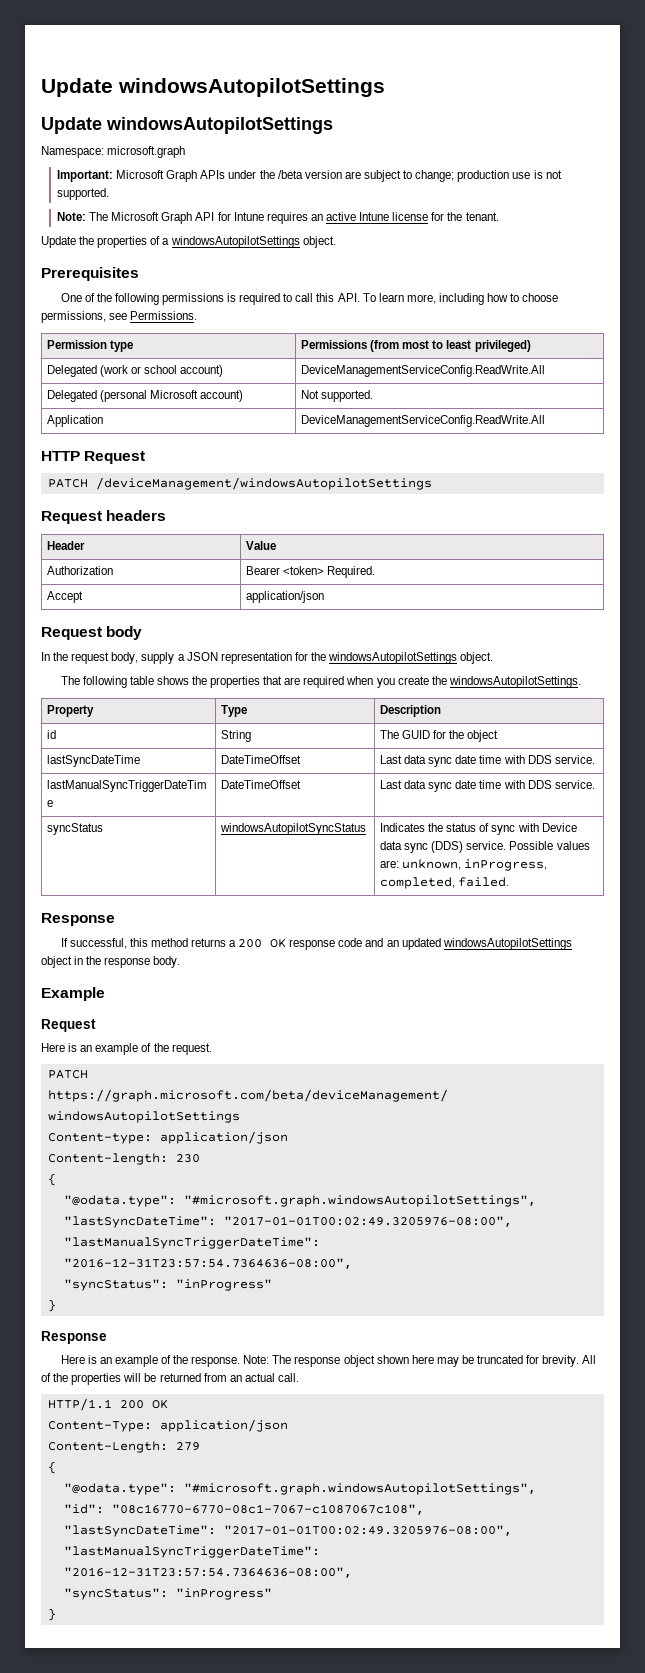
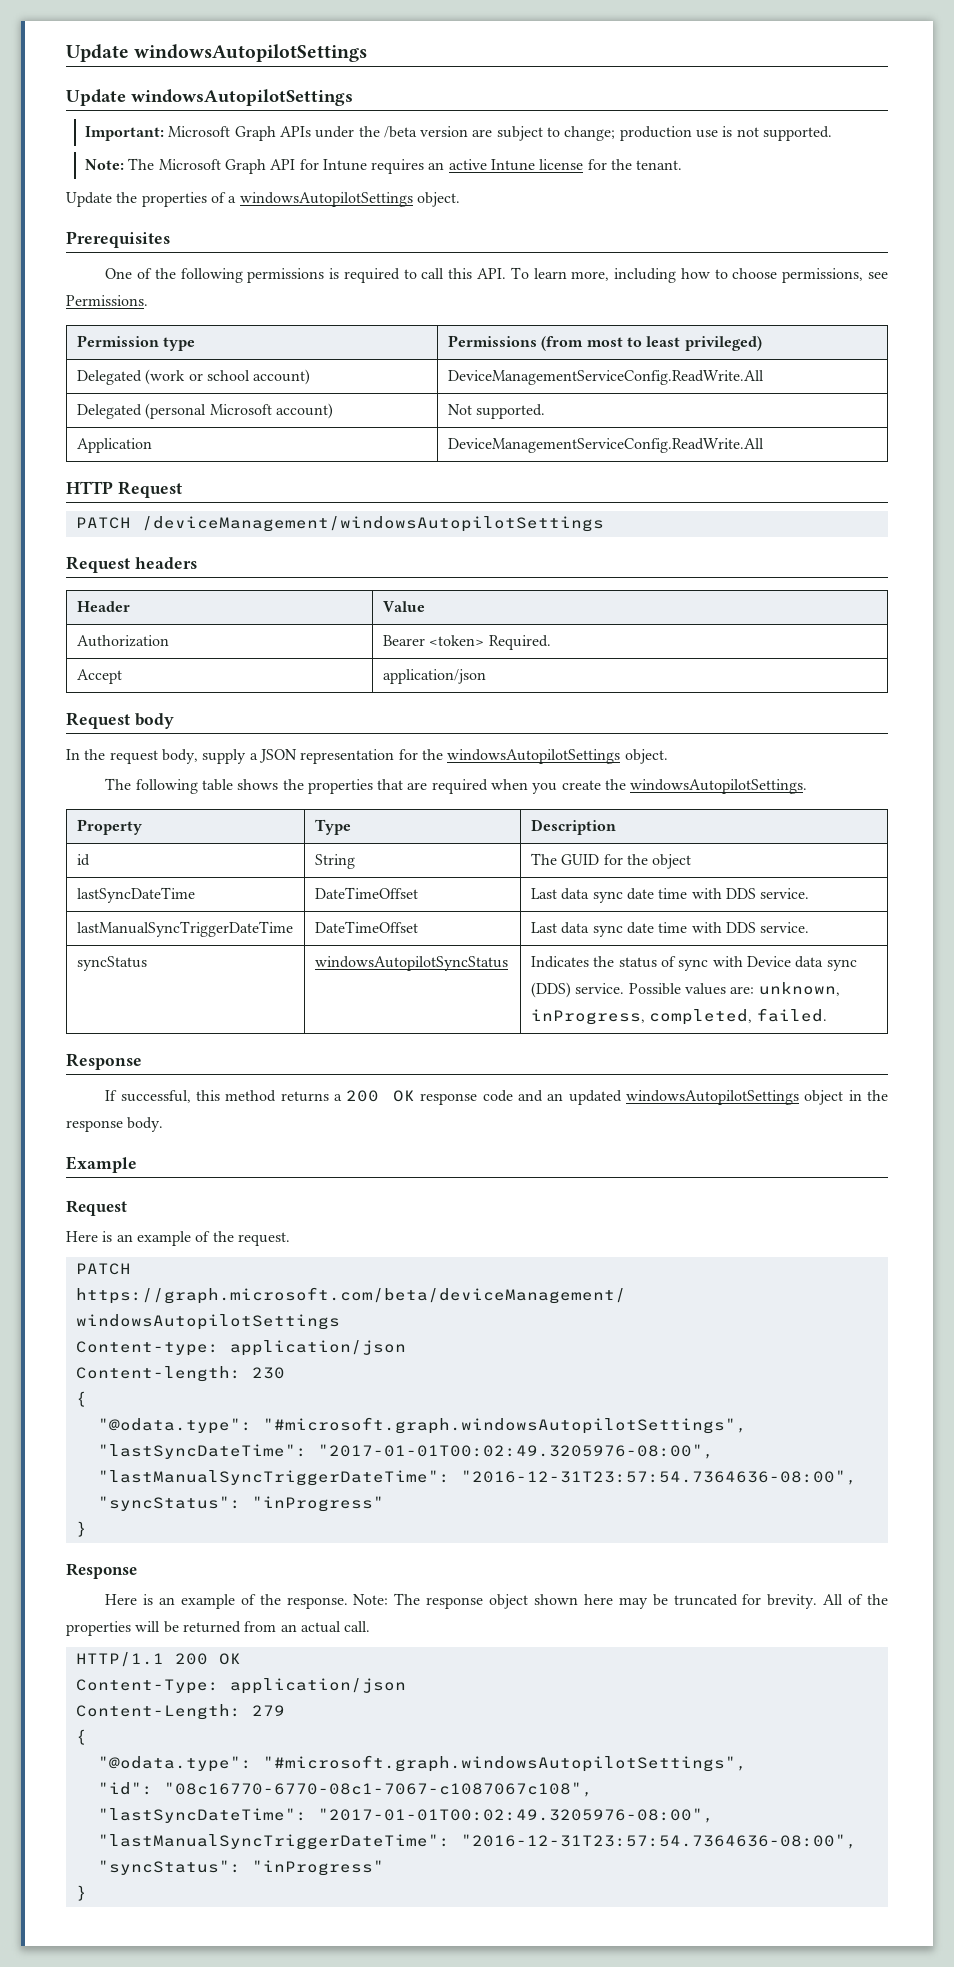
- Namespace: microsoft.graph

